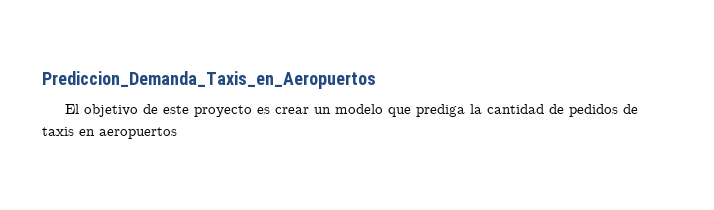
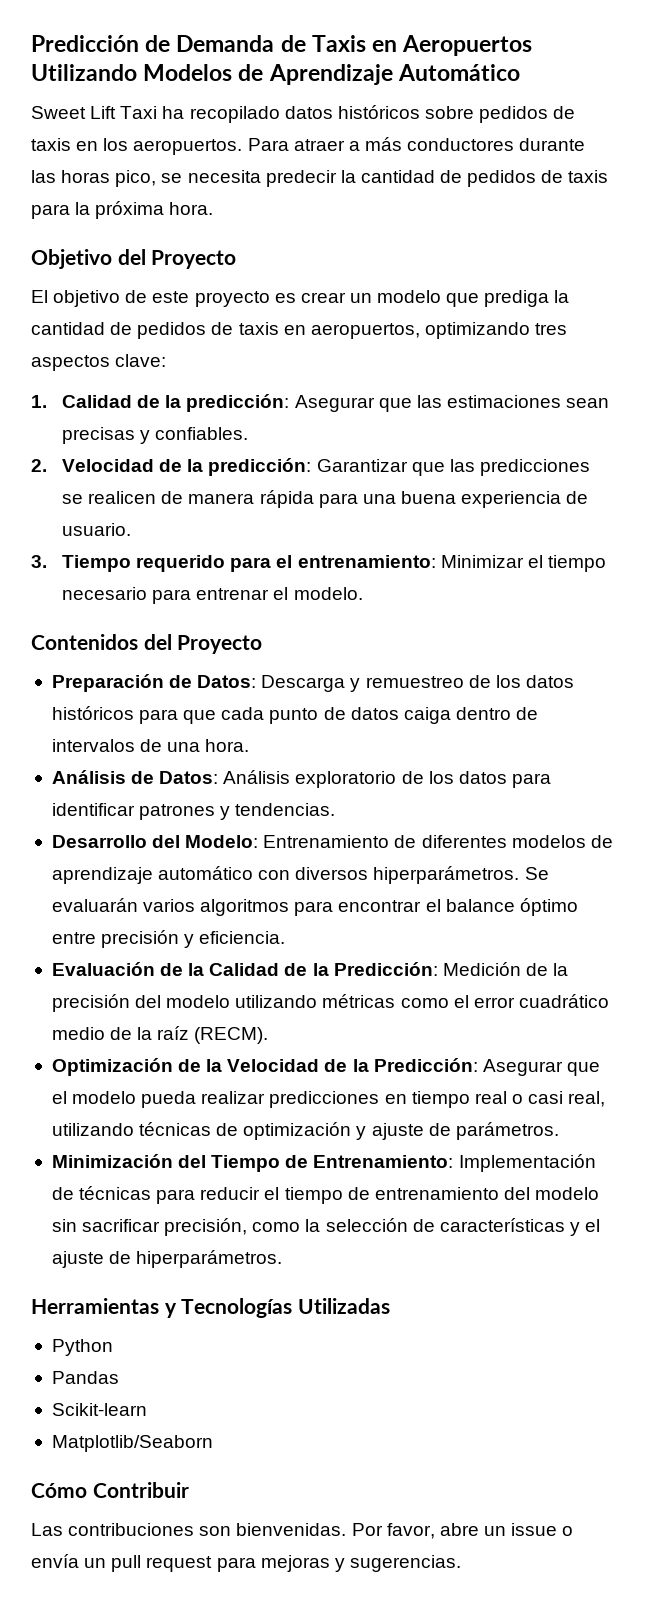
- Prediccion_Demanda_Taxis_en_Aeropuertos
+ Predicción de Demanda de Taxis en Aeropuertos Utilizando Modelos de Aprendizaje Automático
+ Sweet Lift Taxi ha recopilado datos históricos sobre pedidos de taxis en los aeropuertos. Para atraer a más conductores durante las horas pico, se necesita predecir la cantidad de pedidos de taxis para la próxima hora.
+ Objetivo del Proyecto
- El objetivo de este proyecto es crear un modelo que prediga la cantidad de pedidos de taxis en aeropuertos
+ El objetivo de este proyecto es crear un modelo que prediga la cantidad de pedidos de taxis en aeropuertos, optimizando tres aspectos clave:
+ 1. Calidad de la predicción: Asegurar que las estimaciones sean precisas y confiables.
+ 2. Velocidad de la predicción: Garantizar que las predicciones se realicen de manera rápida para una buena experiencia de usuario.
+ 3. Tiempo requerido para el entrenamiento: Minimizar el tiempo necesario para entrenar el modelo.
+ Contenidos del Proyecto
+ Preparación de Datos: Descarga y remuestreo de los datos históricos para que cada punto de datos caiga dentro de intervalos de una hora.
+ Análisis de Datos: Análisis exploratorio de los datos para identificar patrones y tendencias.
+ Desarrollo del Modelo: Entrenamiento de diferentes modelos de aprendizaje automático con diversos hiperparámetros. Se evaluarán varios algoritmos para encontrar el balance óptimo entre precisión y eficiencia.
+ Evaluación de la Calidad de la Predicción: Medición de la precisión del modelo utilizando métricas como el error cuadrático medio de la raíz (RECM).
+ Optimización de la Velocidad de la Predicción: Asegurar que el modelo pueda realizar predicciones en tiempo real o casi real, utilizando técnicas de optimización y ajuste de parámetros.
+ Minimización del Tiempo de Entrenamiento: Implementación de técnicas para reducir el tiempo de entrenamiento del modelo sin sacrificar precisión, como la selección de características y el ajuste de hiperparámetros.
+ Herramientas y Tecnologías Utilizadas
+ Python
+ Pandas
+ Scikit-learn
+ Matplotlib/Seaborn
+ Cómo Contribuir
+ Las contribuciones son bienvenidas. Por favor, abre un issue o envía un pull request para mejoras y sugerencias.

